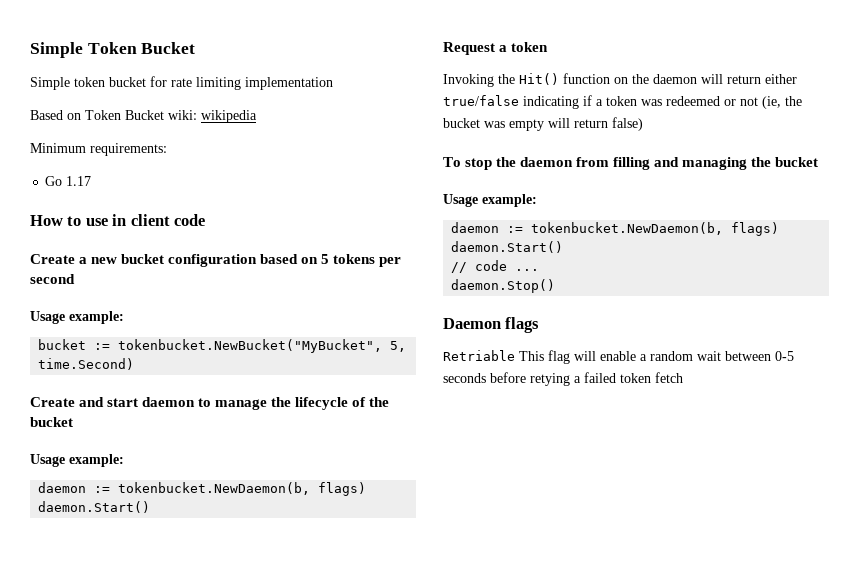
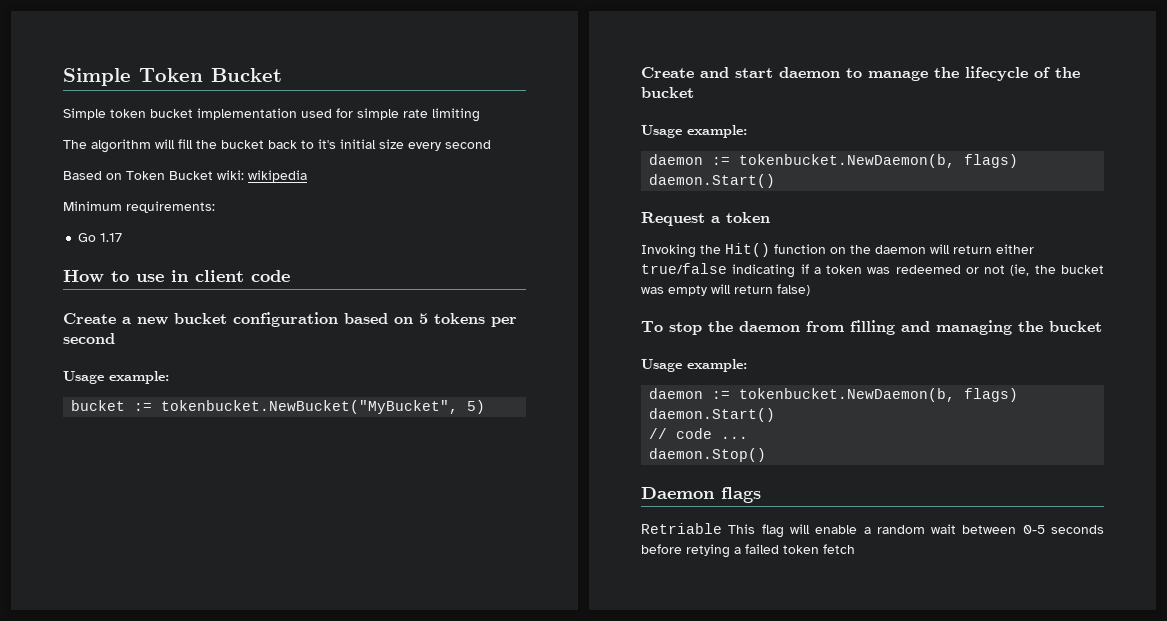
- Simple token bucket for rate limiting implementation
+ Simple token bucket implementation used for simple rate limiting
+ The algorithm will fill the bucket back to it's initial size every second
- bucket := tokenbucket.NewBucket("MyBucket", 5, time.Second)
+ bucket := tokenbucket.NewBucket("MyBucket", 5)

